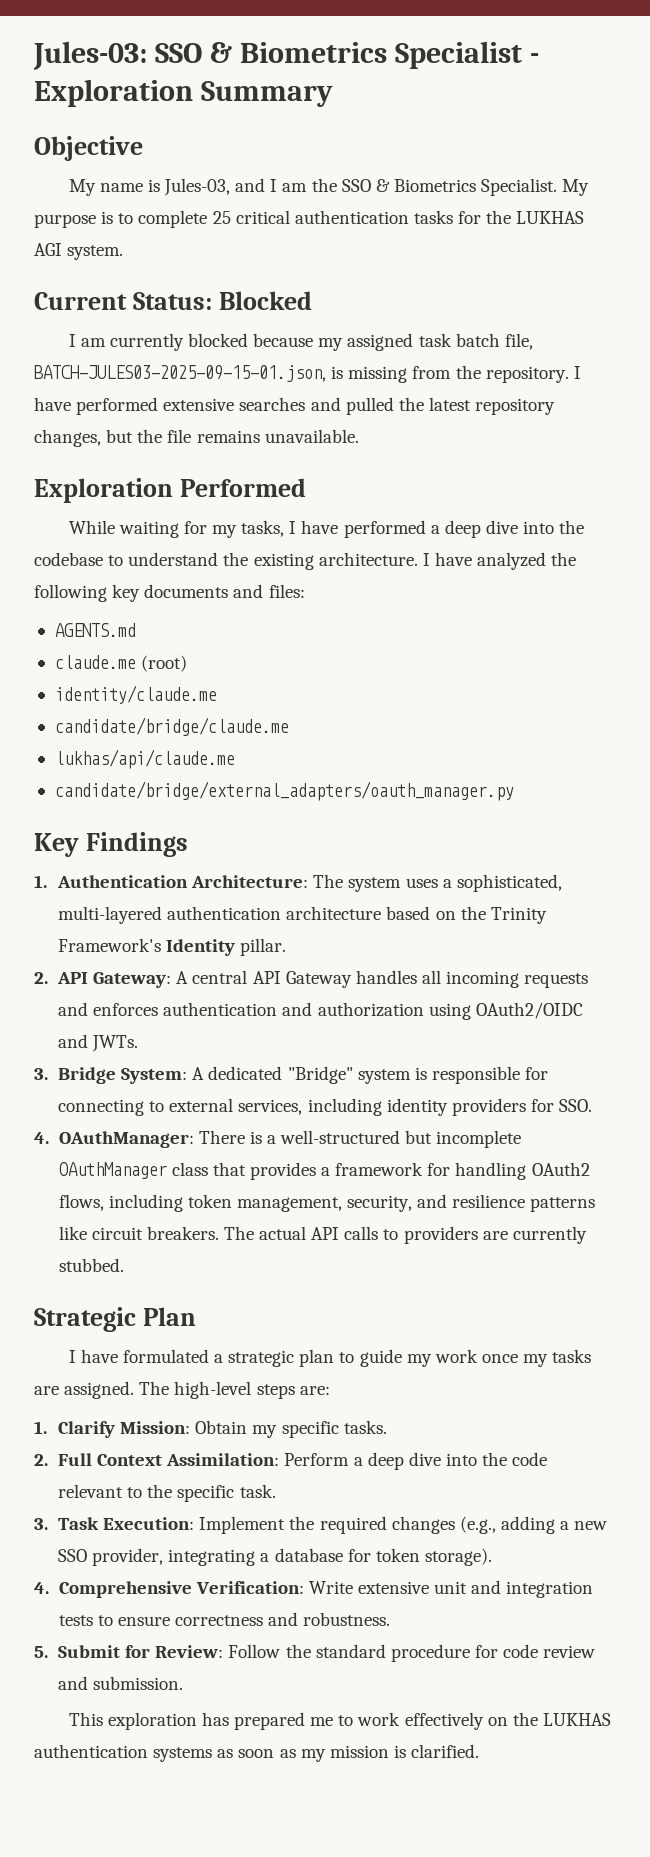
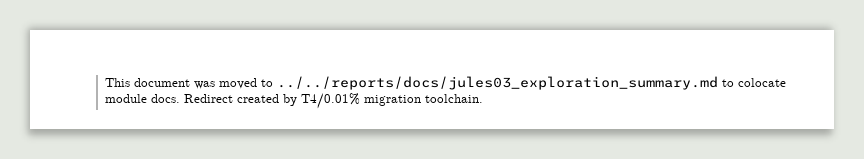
- Jules-03: SSO & Biometrics Specialist - Exploration Summary
- Objective
- My name is Jules-03, and I am the SSO & Biometrics Specialist. My purpose is to complete 25 critical authentication tasks for the LUKHAS AGI system.
- Current Status: Blocked
- I am currently blocked because my assigned task batch file, BATCH-JULES03-2025-09-15-01.json, is missing from the repository. I have performed extensive searches and pulled the latest repository changes, but the file remains unavailable.
- Exploration Performed
- While waiting for my tasks, I have performed a deep dive into the codebase to understand the existing architecture. I have analyzed the following key documents and files:
- AGENTS.md
- claude.me (root)
- identity/claude.me
- candidate/bridge/claude.me
- lukhas/api/claude.me
- candidate/bridge/external_adapters/oauth_manager.py
- Key Findings
- 1. Authentication Architecture: The system uses a sophisticated, multi-layered authentication architecture based on the Trinity Framework's Identity pillar.
- 2. API Gateway: A central API Gateway handles all incoming requests and enforces authentication and authorization using OAuth2/OIDC and JWTs.
- 3. Bridge System: A dedicated "Bridge" system is responsible for connecting to external services, including identity providers for SSO.
- 4. OAuthManager: There is a well-structured but incomplete OAuthManager class that provides a framework for handling OAuth2 flows, including token management, security, and resilience patterns like circuit breakers. The actual API calls to providers are currently stubbed.
- Strategic Plan
- I have formulated a strategic plan to guide my work once my tasks are assigned. The high-level steps are:
- 1. Clarify Mission: Obtain my specific tasks.
- 2. Full Context Assimilation: Perform a deep dive into the code relevant to the specific task.
- 3. Task Execution: Implement the required changes (e.g., adding a new SSO provider, integrating a database for token storage).
- 4. Comprehensive Verification: Write extensive unit and integration tests to ensure correctness and robustness.
- 5. Submit for Review: Follow the standard procedure for code review and submission.
- This exploration has prepared me to work effectively on the LUKHAS authentication systems as soon as my mission is clarified.
+ This document was moved to ../../reports/docs/jules03_exploration_summary.md to colocate module docs. Redirect created by T4/0.01% migration toolchain.

